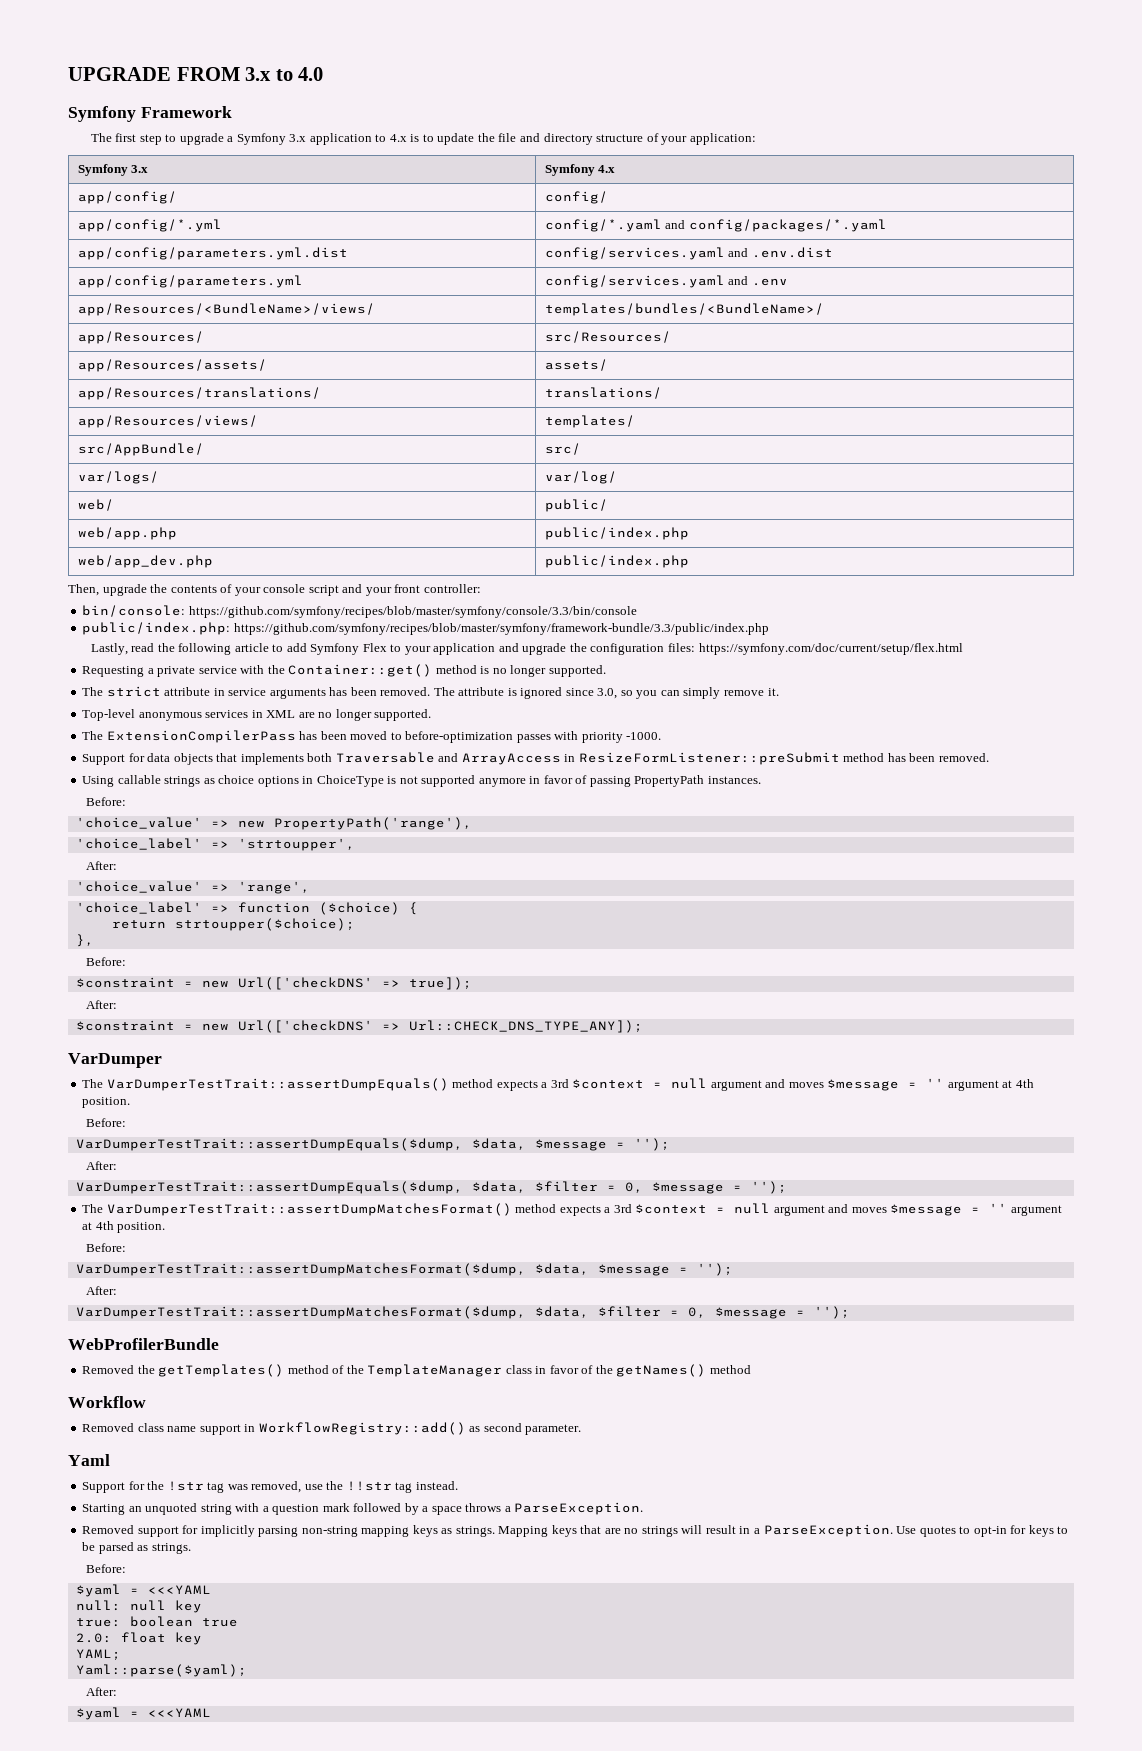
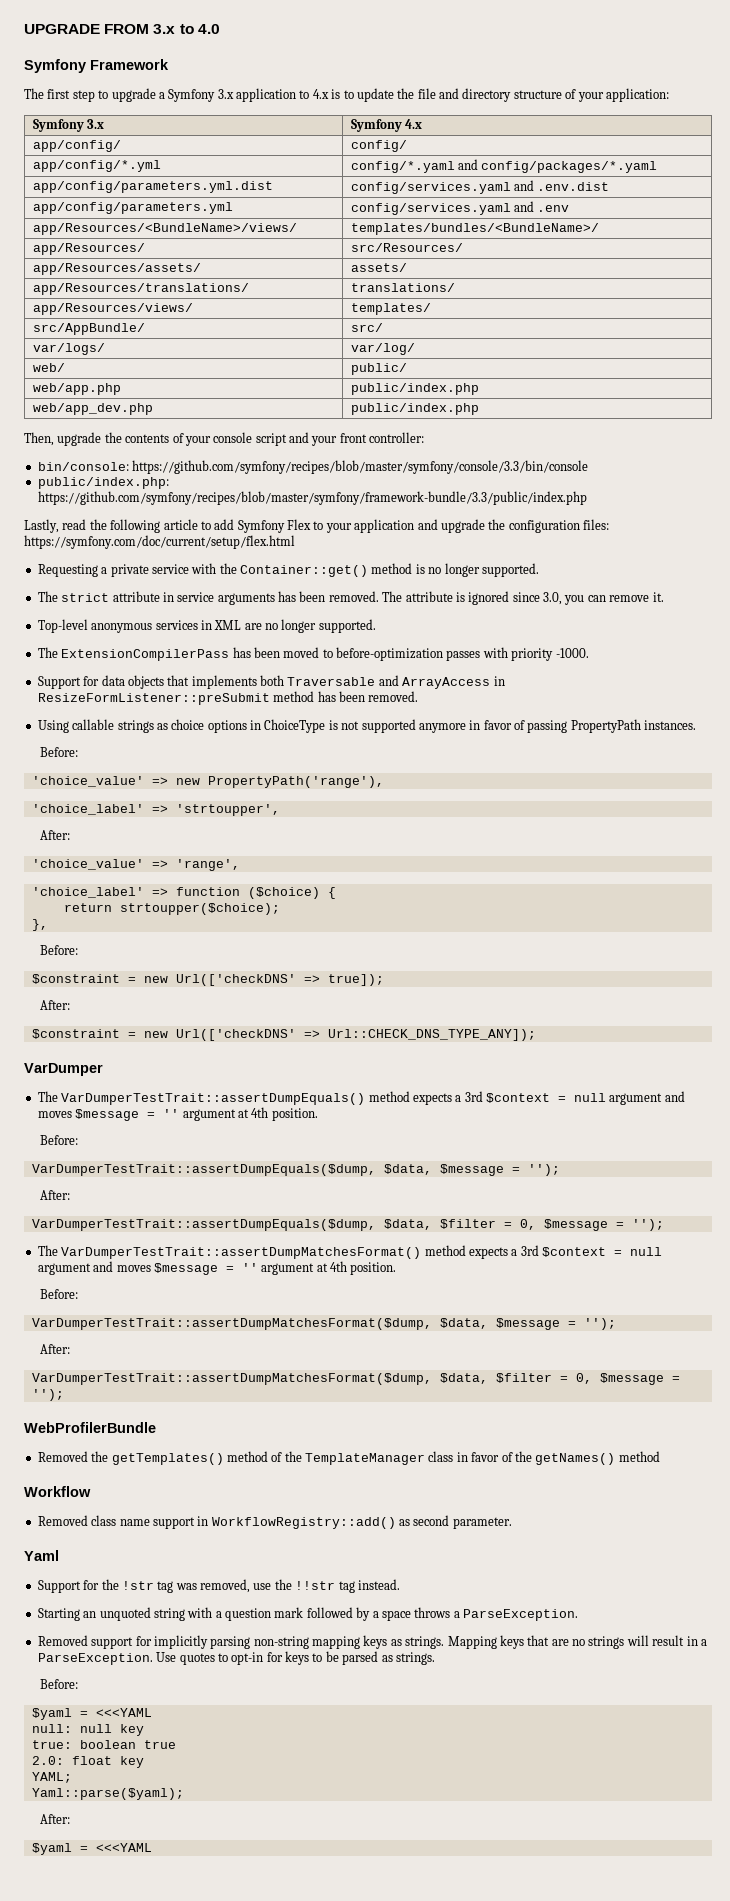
- The attribute is ignored since 3.0, so you can simply remove it.
+ The attribute is ignored since 3.0, you can remove it.

